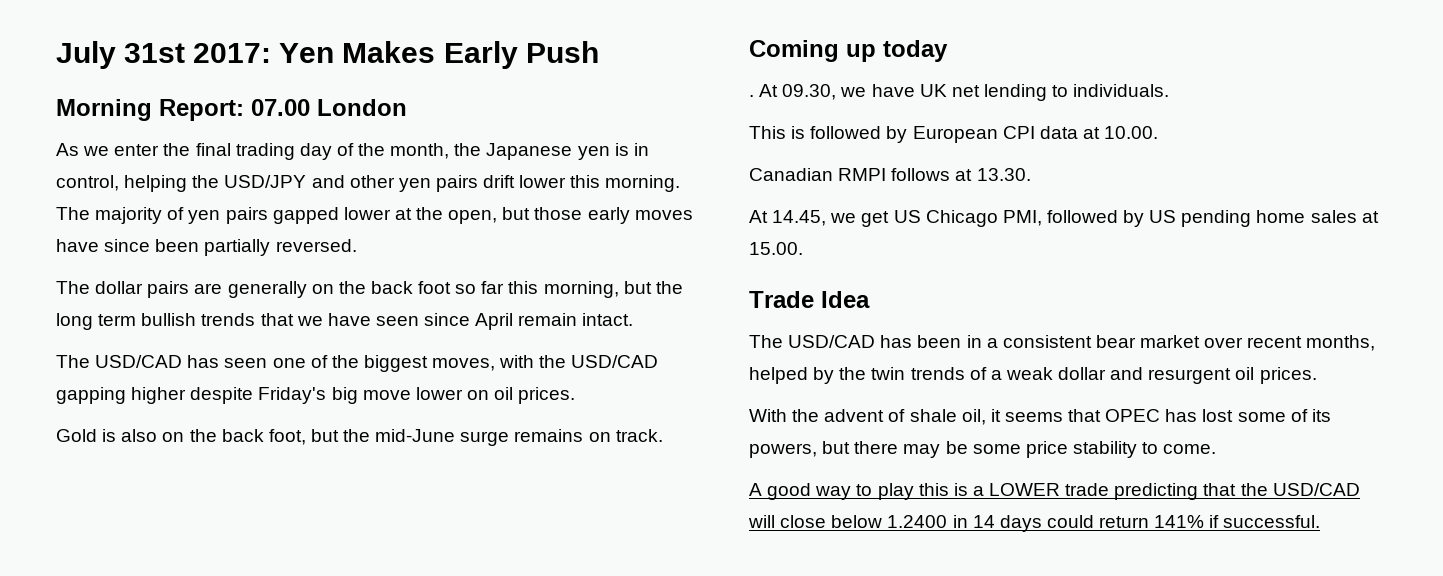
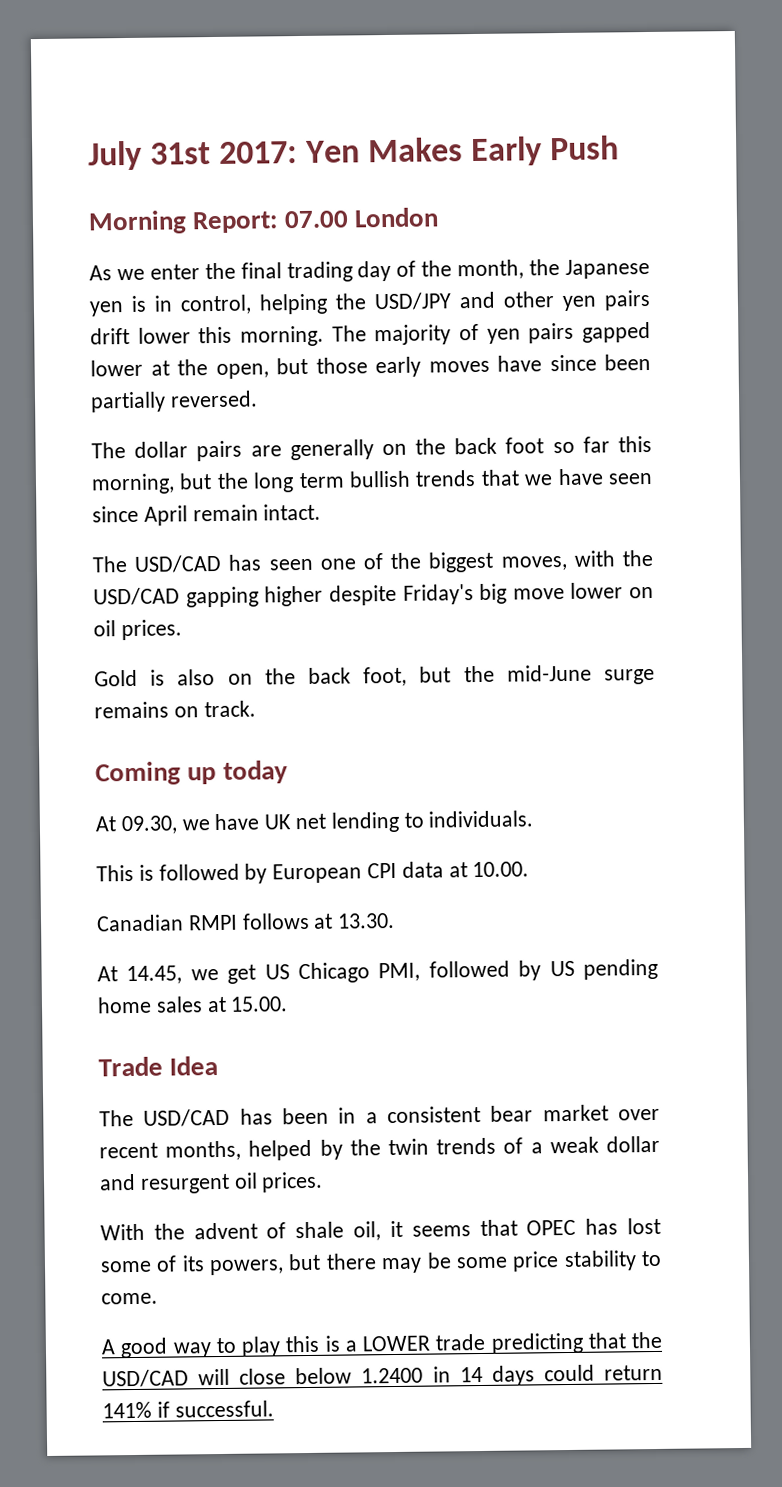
- .

